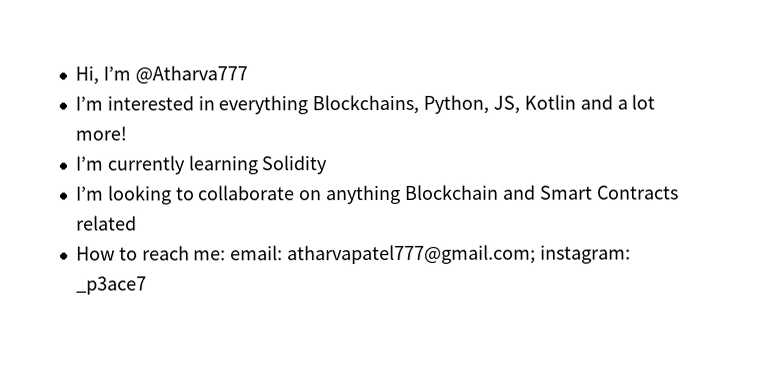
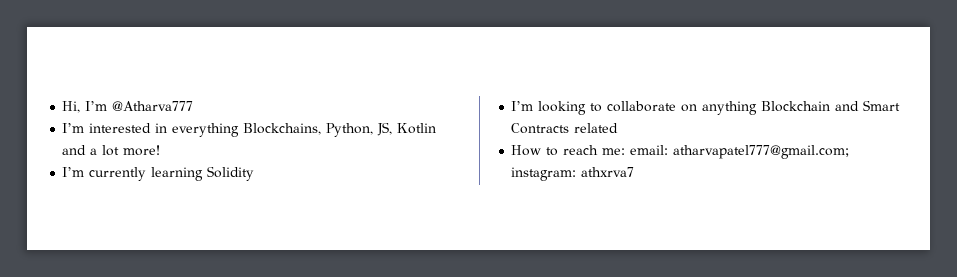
- How to reach me: email: atharvapatel777@gmail.com; instagram: _p3ace7
+ How to reach me: email: atharvapatel777@gmail.com; instagram: athxrva7

